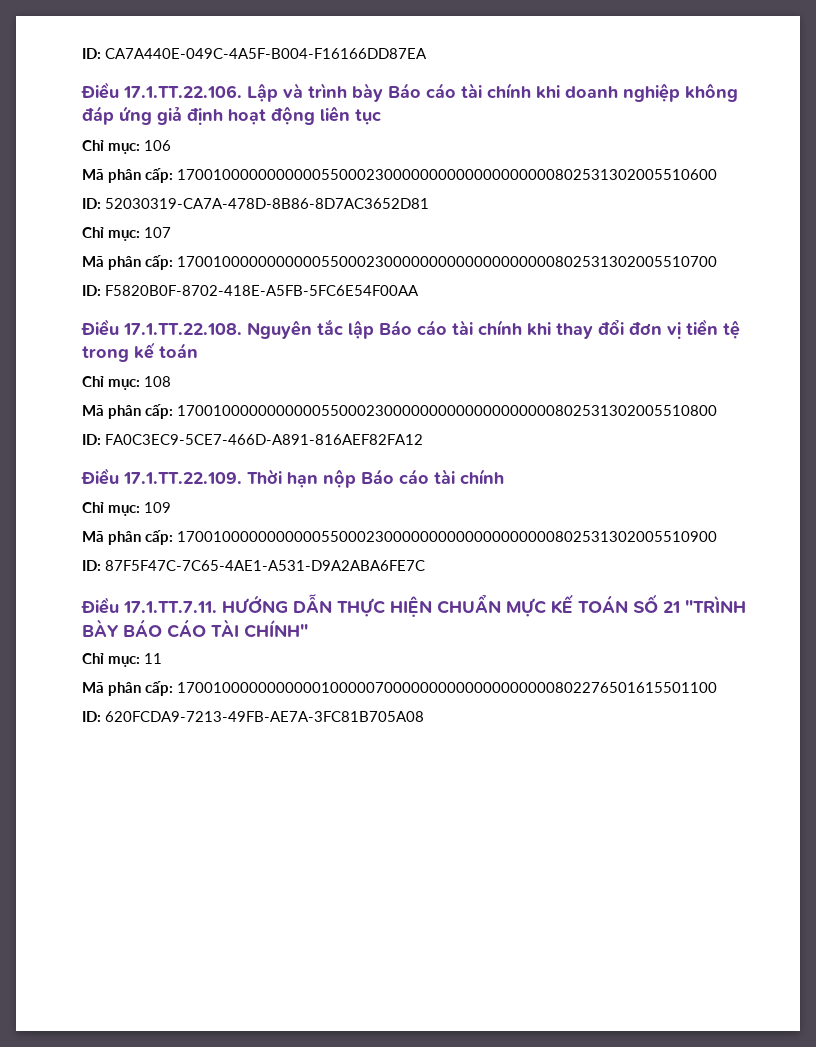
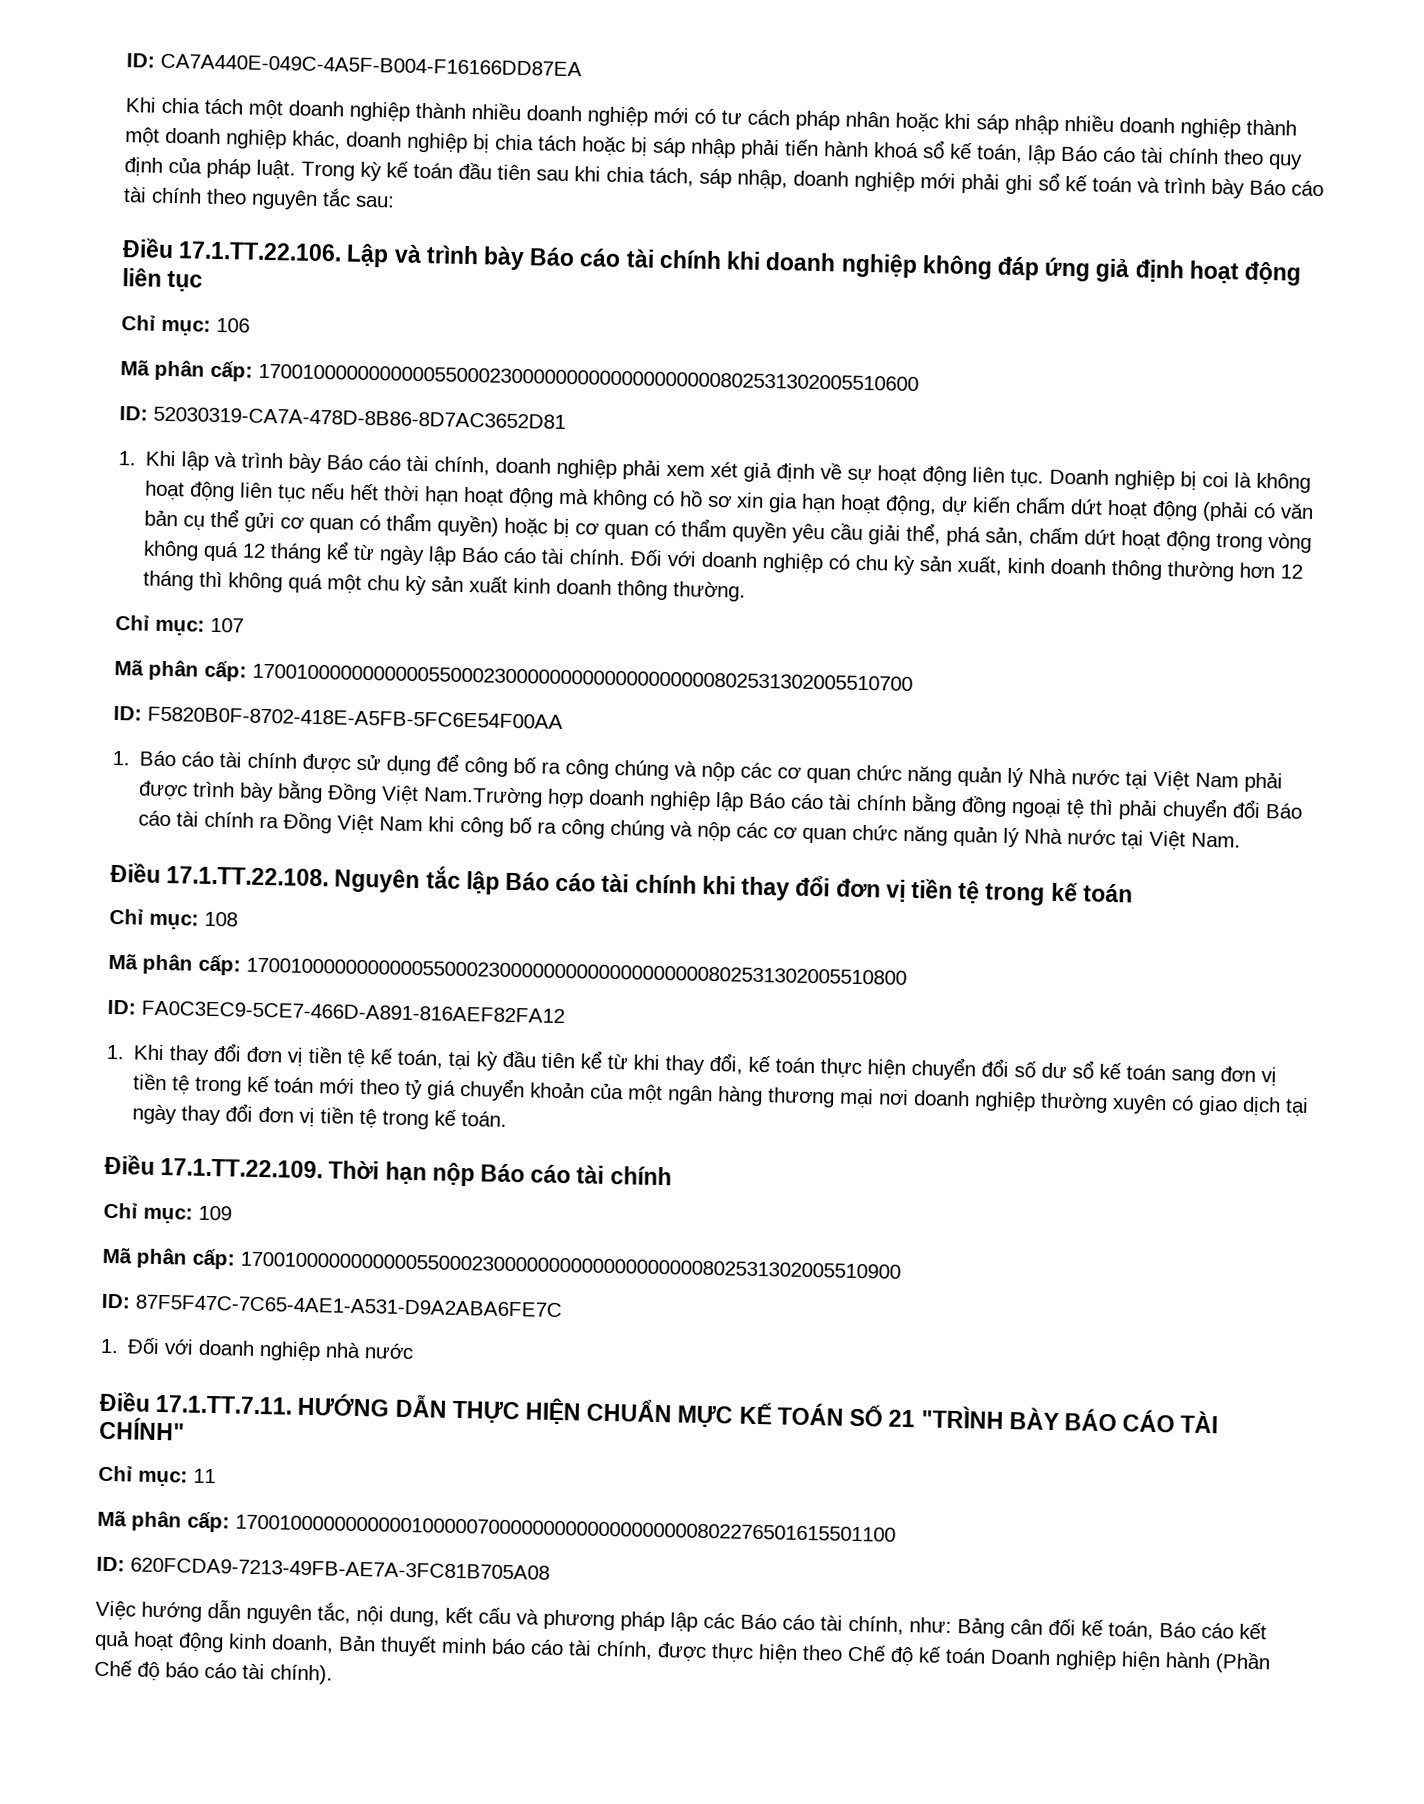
+ Khi chia tách một doanh nghiệp thành nhiều doanh nghiệp mới có tư cách pháp nhân hoặc khi sáp nhập nhiều doanh nghiệp thành một doanh nghiệp khác, doanh nghiệp bị chia tách hoặc bị sáp nhập phải tiến hành khoá sổ kế toán, lập Báo cáo tài chính theo quy định của pháp luật. Trong kỳ kế toán đầu tiên sau khi chia tách, sáp nhập, doanh nghiệp mới phải ghi sổ kế toán và trình bày Báo cáo tài chính theo nguyên tắc sau:
+ 1. Khi lập và trình bày Báo cáo tài chính, doanh nghiệp phải xem xét giả định về sự hoạt động liên tục. Doanh nghiệp bị coi là không hoạt động liên tục nếu hết thời hạn hoạt động mà không có hồ sơ xin gia hạn hoạt động, dự kiến chấm dứt hoạt động (phải có văn bản cụ thể gửi cơ quan có thẩm quyền) hoặc bị cơ quan có thẩm quyền yêu cầu giải thể, phá sản, chấm dứt hoạt động trong vòng không quá 12 tháng kể từ ngày lập Báo cáo tài chính. Đối với doanh nghiệp có chu kỳ sản xuất, kinh doanh thông thường hơn 12 tháng thì không quá một chu kỳ sản xuất kinh doanh thông thường.
+ 1. Báo cáo tài chính được sử dụng để công bố ra công chúng và nộp các cơ quan chức năng quản lý Nhà nước tại Việt Nam phải được trình bày bằng Đồng Việt Nam.Trường hợp doanh nghiệp lập Báo cáo tài chính bằng đồng ngoại tệ thì phải chuyển đổi Báo cáo tài chính ra Đồng Việt Nam khi công bố ra công chúng và nộp các cơ quan chức năng quản lý Nhà nước tại Việt Nam.
+ 1. Khi thay đổi đơn vị tiền tệ kế toán, tại kỳ đầu tiên kể từ khi thay đổi, kế toán thực hiện chuyển đổi số dư sổ kế toán sang đơn vị tiền tệ trong kế toán mới theo tỷ giá chuyển khoản của một ngân hàng thương mại nơi doanh nghiệp thường xuyên có giao dịch tại ngày thay đổi đơn vị tiền tệ trong kế toán.
+ 1. Đối với doanh nghiệp nhà nước
+ Việc hướng dẫn nguyên tắc, nội dung, kết cấu và phương pháp lập các Báo cáo tài chính, như: Bảng cân đối kế toán, Báo cáo kết quả hoạt động kinh doanh, Bản thuyết minh báo cáo tài chính, được thực hiện theo Chế độ kế toán Doanh nghiệp hiện hành (Phần Chế độ báo cáo tài chính).

